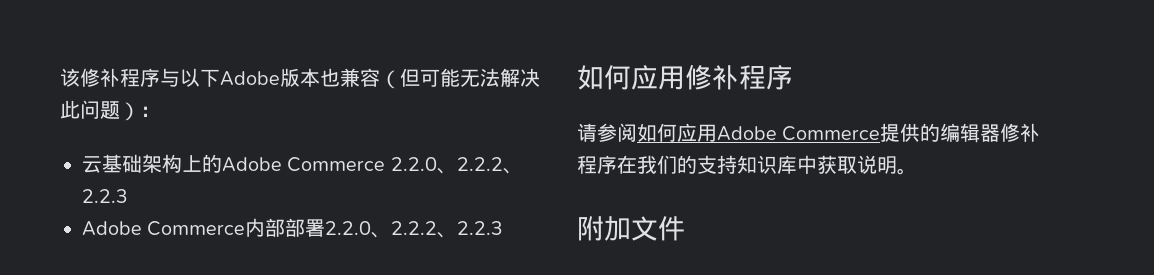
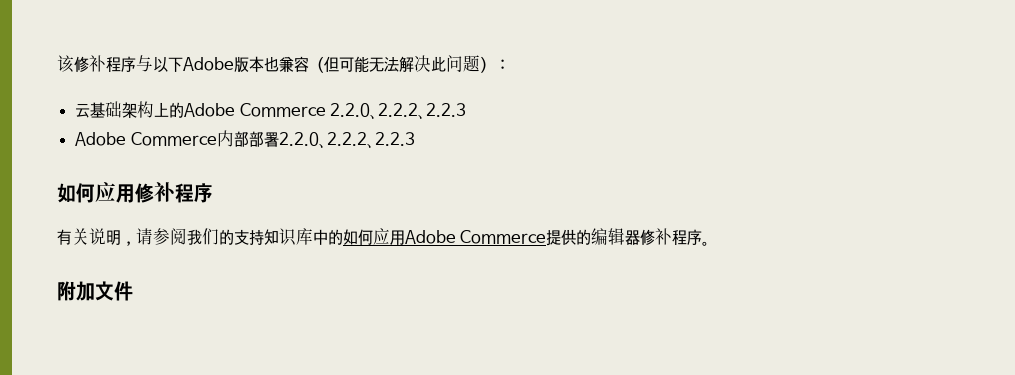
- 请参阅如何应用Adobe Commerce提供的编辑器修补程序在我们的支持知识库中获取说明。
+ 有关说明，请参阅我们的支持知识库中的如何应用Adobe Commerce提供的编辑器修补程序。

